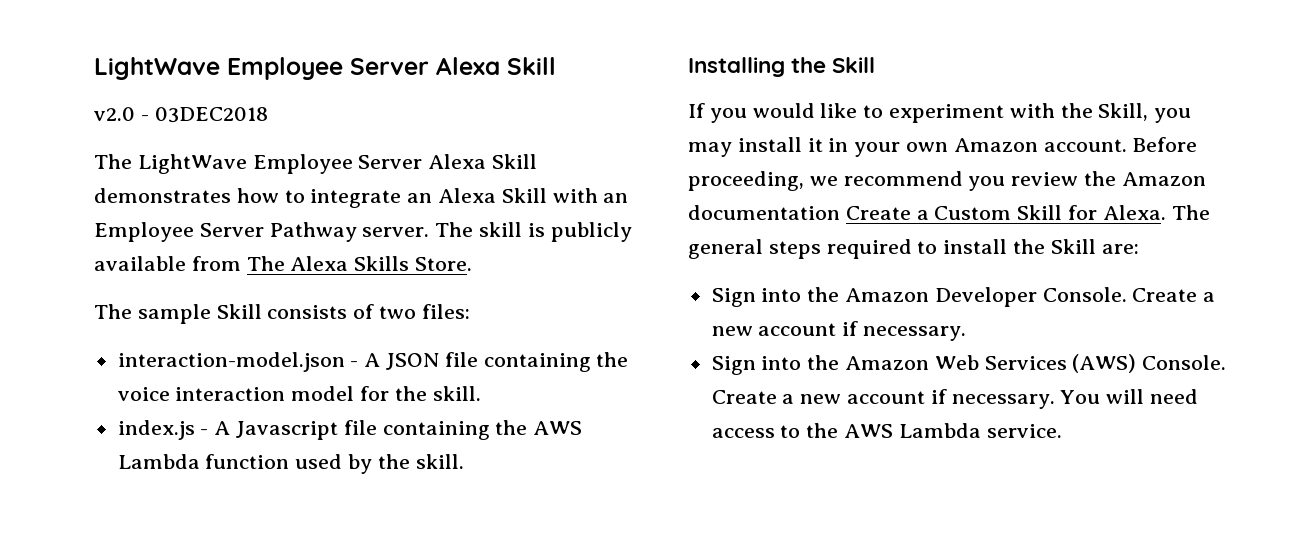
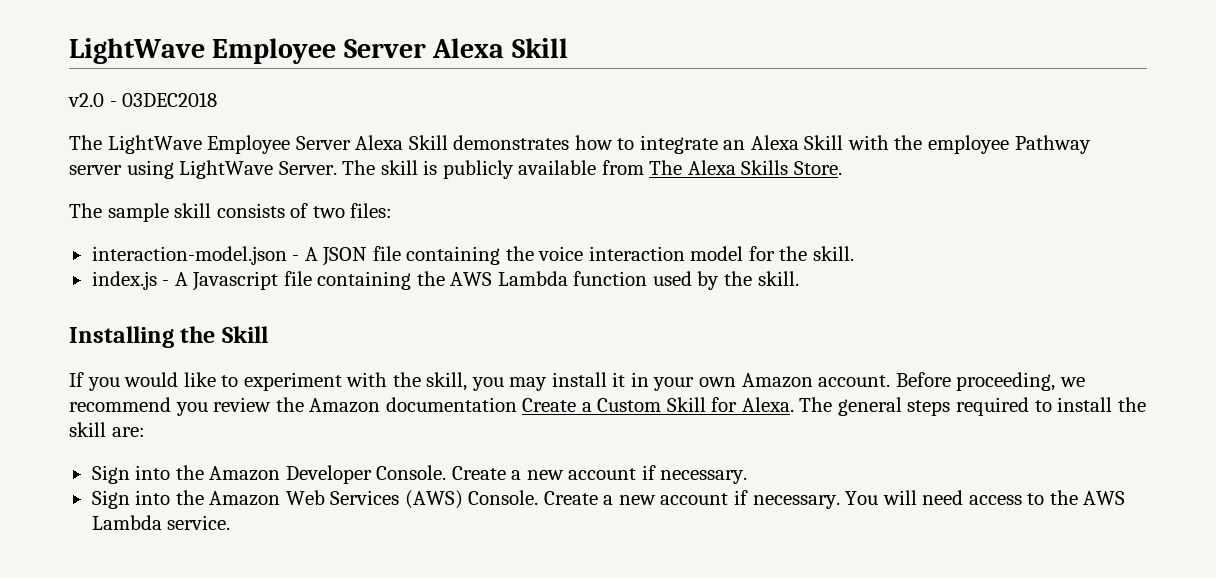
- The LightWave Employee Server Alexa Skill demonstrates how to integrate an Alexa Skill with an Employee Server Pathway server.
+ The LightWave Employee Server Alexa Skill demonstrates how to integrate an Alexa Skill with the employee Pathway server using LightWave Server.
- The sample Skill consists of two files:
+ The sample skill consists of two files:
- If you would like to experiment with the Skill, you may install it in your own Amazon account.
+ If you would like to experiment with the skill, you may install it in your own Amazon account.
- The general steps required to install the Skill are:
+ The general steps required to install the skill are:

